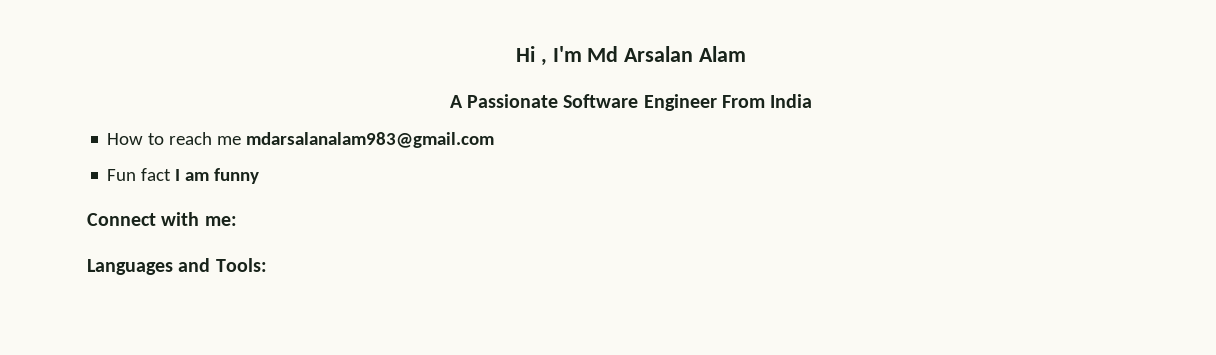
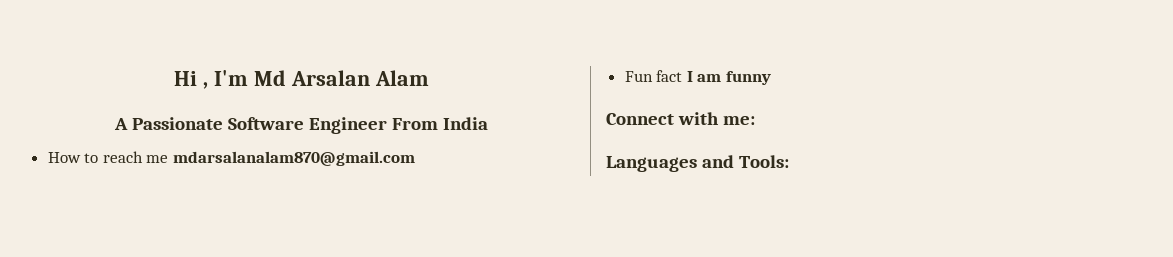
- How to reach me mdarsalanalam983@gmail.com
+ How to reach me mdarsalanalam870@gmail.com

